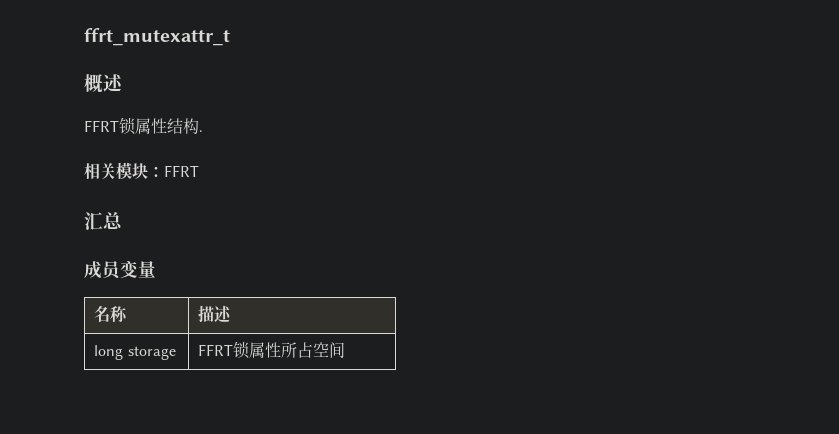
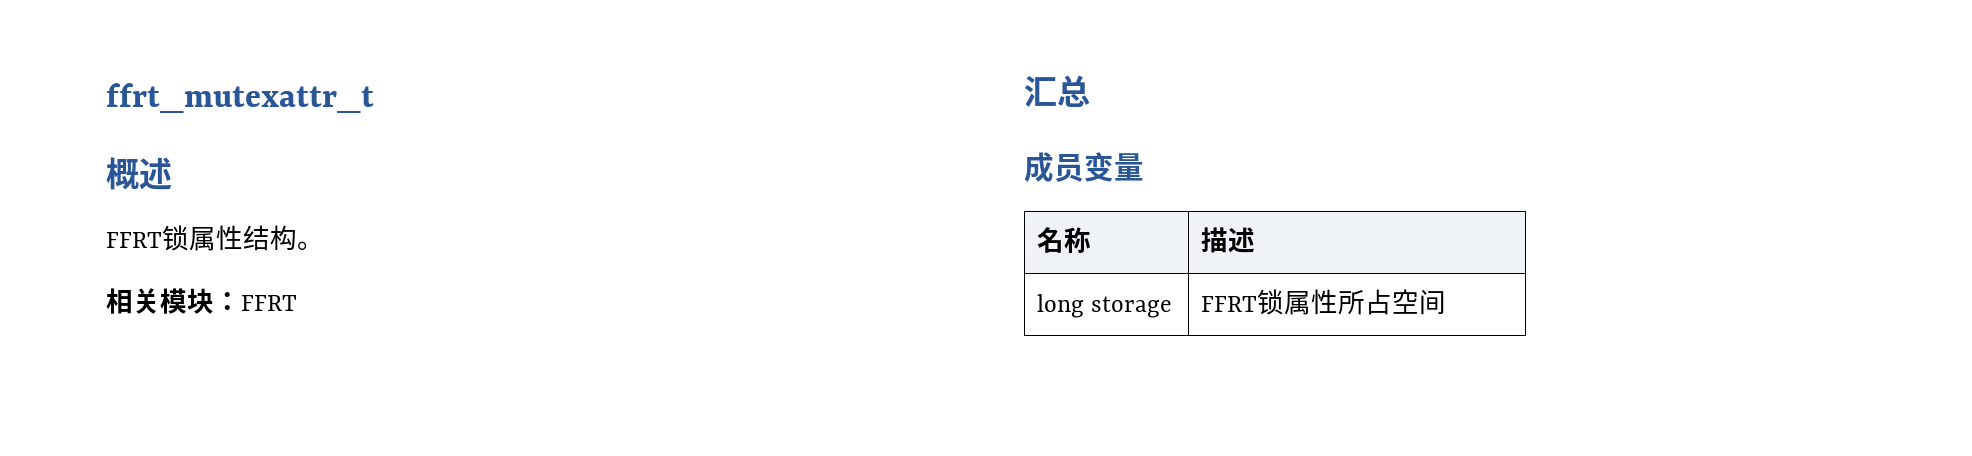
- FFRT锁属性结构.
+ FFRT锁属性结构。

